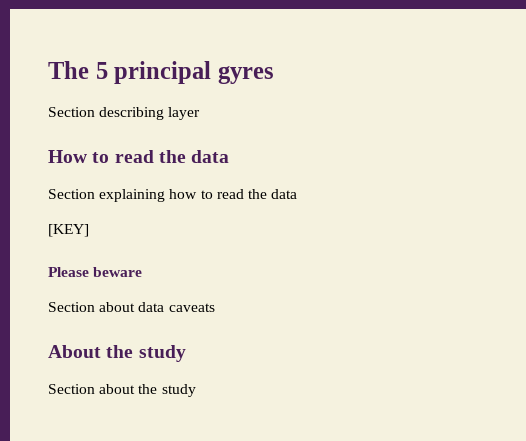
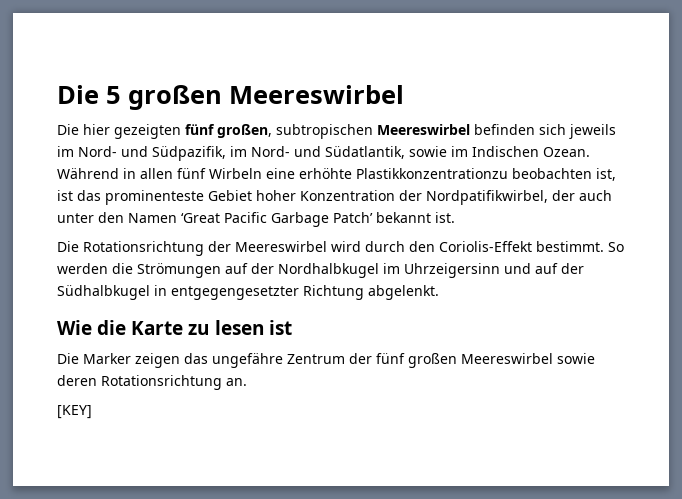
- The 5 principal gyres
- Section describing layer
- How to read the data
- Section explaining how to read the data
+ Die 5 großen Meereswirbel
+ Die hier gezeigten fünf großen, subtropischen Meereswirbel befinden sich jeweils im Nord- und Südpazifik, im Nord- und Südatlantik, sowie im Indischen Ozean. Während in allen fünf Wirbeln eine erhöhte Plastikkonzentrationzu beobachten ist, ist das prominenteste Gebiet hoher Konzentration der Nordpatifikwirbel, der auch unter den Namen ‘Great Pacific Garbage Patch’ bekannt ist.
+ Die Rotationsrichtung der Meereswirbel wird durch den Coriolis-Effekt bestimmt. So werden die Strömungen auf der Nordhalbkugel im Uhrzeigersinn und auf der Südhalbkugel in entgegengesetzter Richtung abgelenkt.
+ Wie die Karte zu lesen ist
+ Die Marker zeigen das ungefähre Zentrum der fünf großen Meereswirbel sowie deren Rotationsrichtung an.
  [KEY]
- Please beware
- Section about data caveats
- About the study
- Section about the study

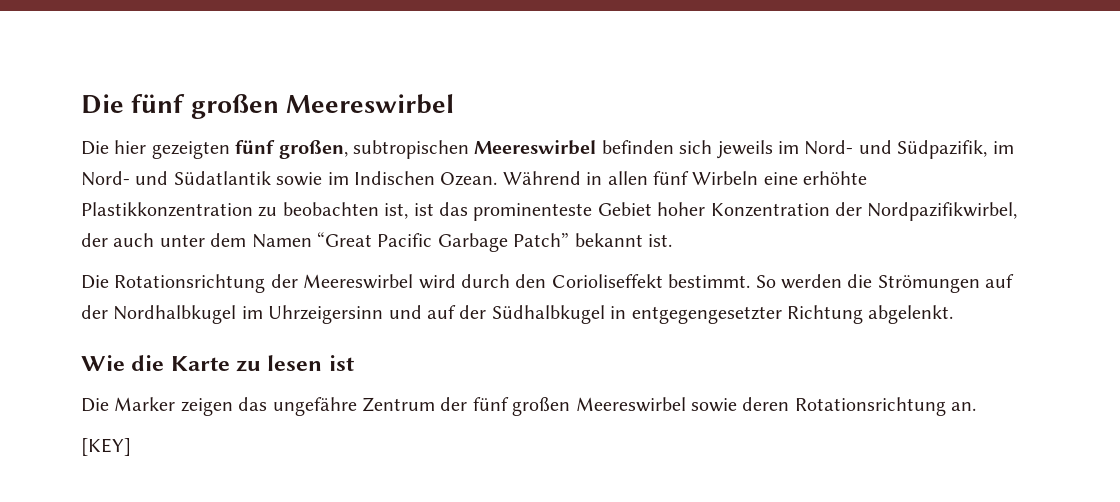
- Die 5 großen Meereswirbel
+ Die fünf großen Meereswirbel
- Die hier gezeigten fünf großen, subtropischen Meereswirbel befinden sich jeweils im Nord- und Südpazifik, im Nord- und Südatlantik, sowie im Indischen Ozean.
+ Die hier gezeigten fünf großen, subtropischen Meereswirbel befinden sich jeweils im Nord- und Südpazifik, im Nord- und Südatlantik sowie im Indischen Ozean.
- Während in allen fünf Wirbeln eine erhöhte Plastikkonzentrationzu beobachten ist, ist das prominenteste Gebiet hoher Konzentration der Nordpatifikwirbel, der auch unter den Namen ‘Great Pacific Garbage Patch’ bekannt ist.
+ Während in allen fünf Wirbeln eine erhöhte Plastikkonzentration zu beobachten ist, ist das prominenteste Gebiet hoher Konzentration der Nordpazifikwirbel, der auch unter dem Namen “Great Pacific Garbage Patch” bekannt ist.
- Die Rotationsrichtung der Meereswirbel wird durch den Coriolis-Effekt bestimmt.
+ Die Rotationsrichtung der Meereswirbel wird durch den Corioliseffekt bestimmt.

